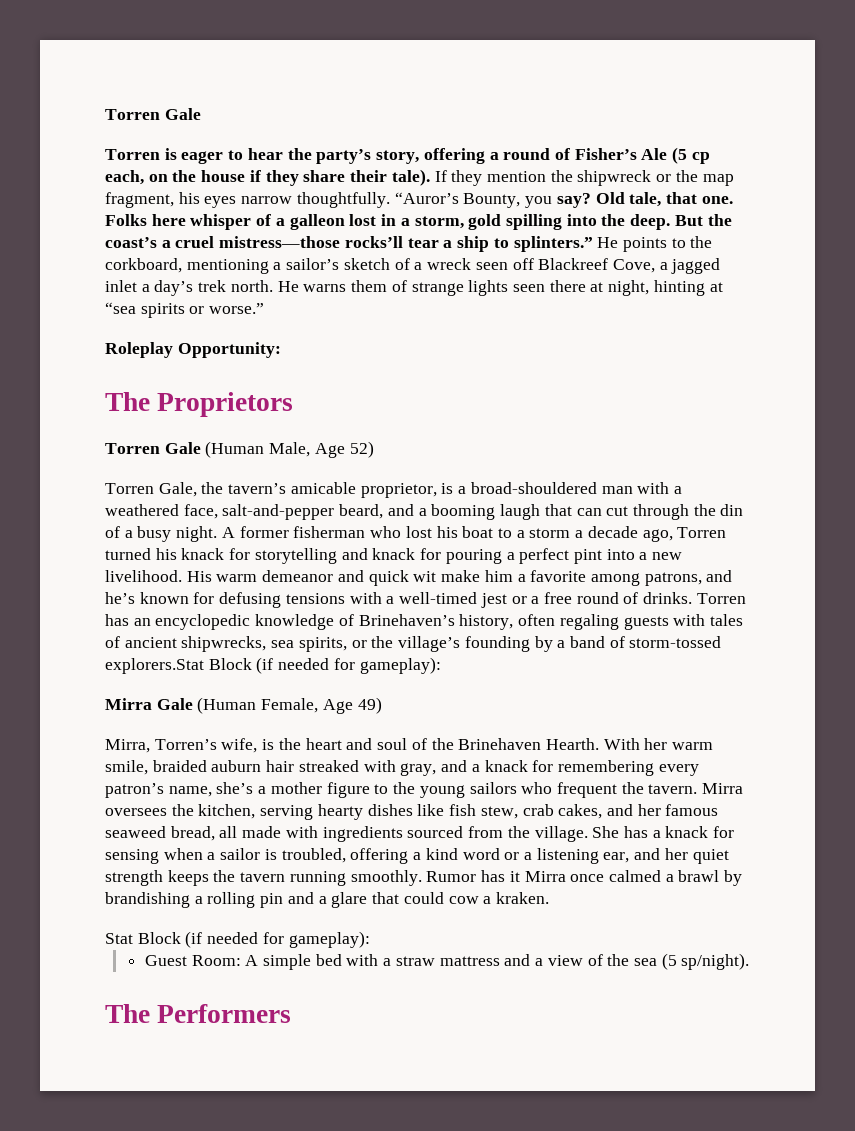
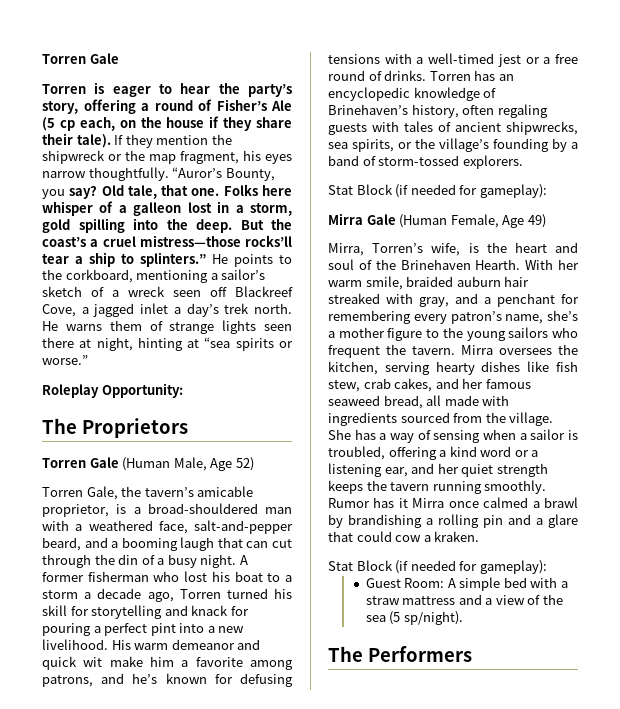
- A former fisherman who lost his boat to a storm a decade ago, Torren turned his knack for storytelling and knack for pouring a perfect pint into a new livelihood.
+ A former fisherman who lost his boat to a storm a decade ago, Torren turned his skill for storytelling and knack for pouring a perfect pint into a new livelihood.
- Torren has an encyclopedic knowledge of Brinehaven’s history, often regaling guests with tales of ancient shipwrecks, sea spirits, or the village’s founding by a band of storm-tossed explorers.Stat Block (if needed for gameplay):
+ Torren has an encyclopedic knowledge of Brinehaven’s history, often regaling guests with tales of ancient shipwrecks, sea spirits, or the village’s founding by a band of storm-tossed explorers.
+ Stat Block (if needed for gameplay):
- With her warm smile, braided auburn hair streaked with gray, and a knack for remembering every patron’s name, she’s a mother figure to the young sailors who frequent the tavern.
+ With her warm smile, braided auburn hair streaked with gray, and a penchant for remembering every patron’s name, she’s a mother figure to the young sailors who frequent the tavern.
- She has a knack for sensing when a sailor is troubled, offering a kind word or a listening ear, and her quiet strength keeps the tavern running smoothly.
+ She has a way of sensing when a sailor is troubled, offering a kind word or a listening ear, and her quiet strength keeps the tavern running smoothly.

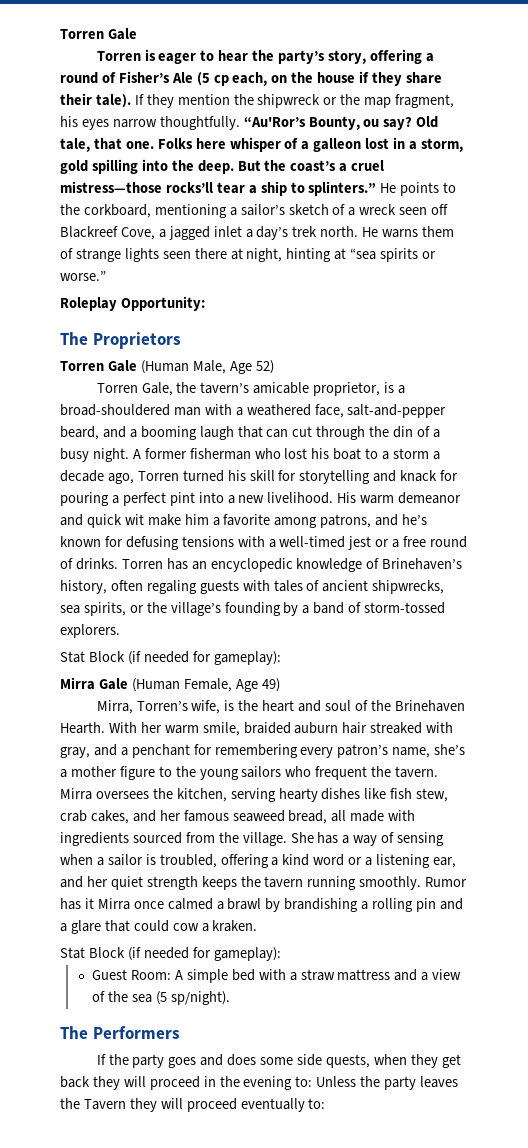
- “Auror’s Bounty, you say?
+ “Au'Ror’s Bounty, ou say?
+ If the party goes and does some side quests, when they get back they will proceed in the evening to: Unless the party leaves the Tavern they will proceed eventually to:

